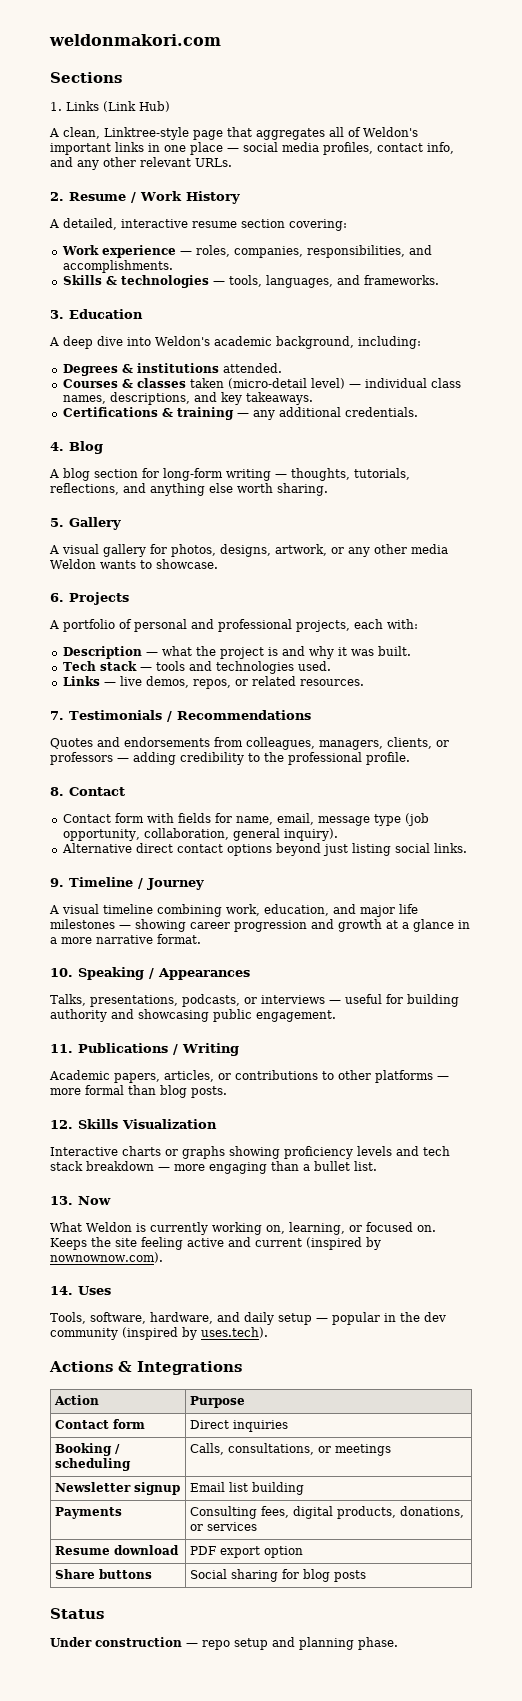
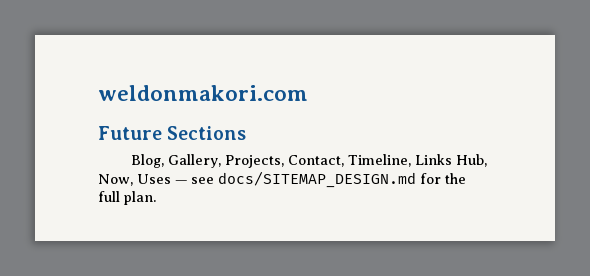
- Sections
+ Future Sections
- 1. Links (Link Hub)
- A clean, Linktree-style page that aggregates all of Weldon's important links in one place — social media profiles, contact info, and any other relevant URLs.
- 2. Resume / Work History
- A detailed, interactive resume section covering:
- Work experience — roles, companies, responsibilities, and accomplishments.
- Skills & technologies — tools, languages, and frameworks.
- 3. Education
- A deep dive into Weldon's academic background, including:
- Degrees & institutions attended.
- Courses & classes taken (micro-detail level) — individual class names, descriptions, and key takeaways.
- Certifications & training — any additional credentials.
- 4. Blog
- A blog section for long-form writing — thoughts, tutorials, reflections, and anything else worth sharing.
- 5. Gallery
- A visual gallery for photos, designs, artwork, or any other media Weldon wants to showcase.
- 6. Projects
- A portfolio of personal and professional projects, each with:
- Description — what the project is and why it was built.
- Tech stack — tools and technologies used.
- Links — live demos, repos, or related resources.
- 7. Testimonials / Recommendations
- Quotes and endorsements from colleagues, managers, clients, or professors — adding credibility to the professional profile.
- 8. Contact
- Contact form with fields for name, email, message type (job opportunity, collaboration, general inquiry).
- Alternative direct contact options beyond just listing social links.
- 9. Timeline / Journey
- A visual timeline combining work, education, and major life milestones — showing career progression and growth at a glance in a more narrative format.
- 10. Speaking / Appearances
- Talks, presentations, podcasts, or interviews — useful for building authority and showcasing public engagement.
- 11. Publications / Writing
- Academic papers, articles, or contributions to other platforms — more formal than blog posts.
- 12. Skills Visualization
- Interactive charts or graphs showing proficiency levels and tech stack breakdown — more engaging than a bullet list.
- 13. Now
- What Weldon is currently working on, learning, or focused on. Keeps the site feeling active and current (inspired by nownownow.com).
- 14. Uses
- Tools, software, hardware, and daily setup — popular in the dev community (inspired by uses.tech).
- Actions & Integrations
- Action | Purpose
- Contact form | Direct inquiries
- Booking / scheduling | Calls, consultations, or meetings
- Newsletter signup | Email list building
- Payments | Consulting fees, digital products, donations, or services
- Resume download | PDF export option
- Share buttons | Social sharing for blog posts
- Status
- Under construction — repo setup and planning phase.
+ Blog, Gallery, Projects, Contact, Timeline, Links Hub, Now, Uses — see docs/SITEMAP_DESIGN.md for the full plan.

